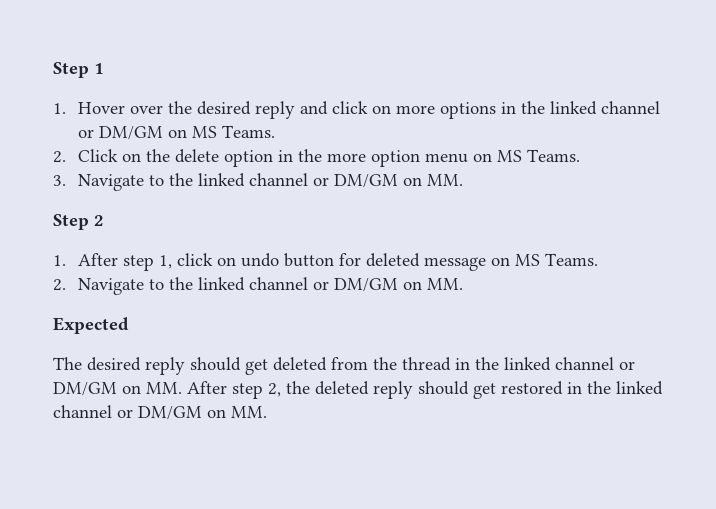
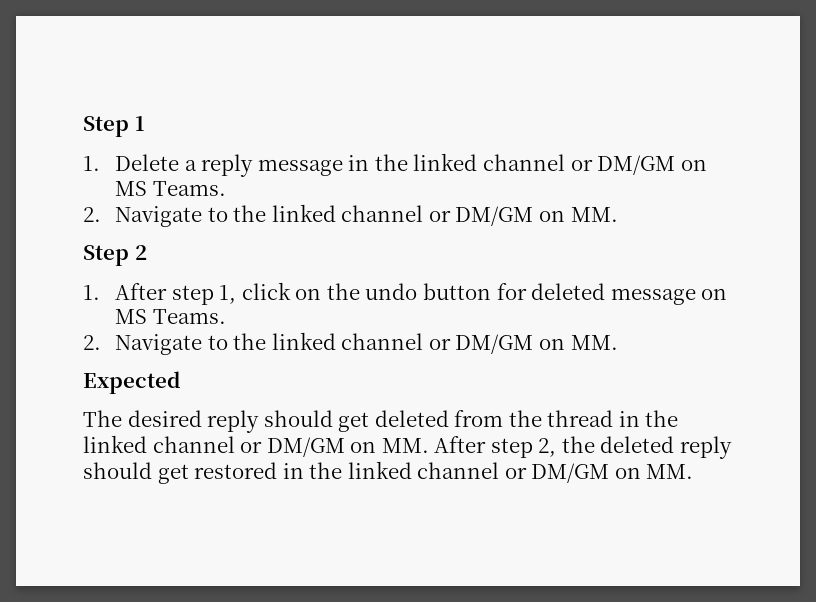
- 1. Hover over the desired reply and click on more options in the linked channel or DM/GM on MS Teams.
- 2. Click on the delete option in the more option menu on MS Teams.
- 3. Navigate to the linked channel or DM/GM on MM.
+ 1. Delete a reply message in the linked channel or DM/GM on MS Teams.
+ 2. Navigate to the linked channel or DM/GM on MM.
- 1. After step 1, click on undo button for deleted message on MS Teams.
+ 1. After step 1, click on the undo button for deleted message on MS Teams.

